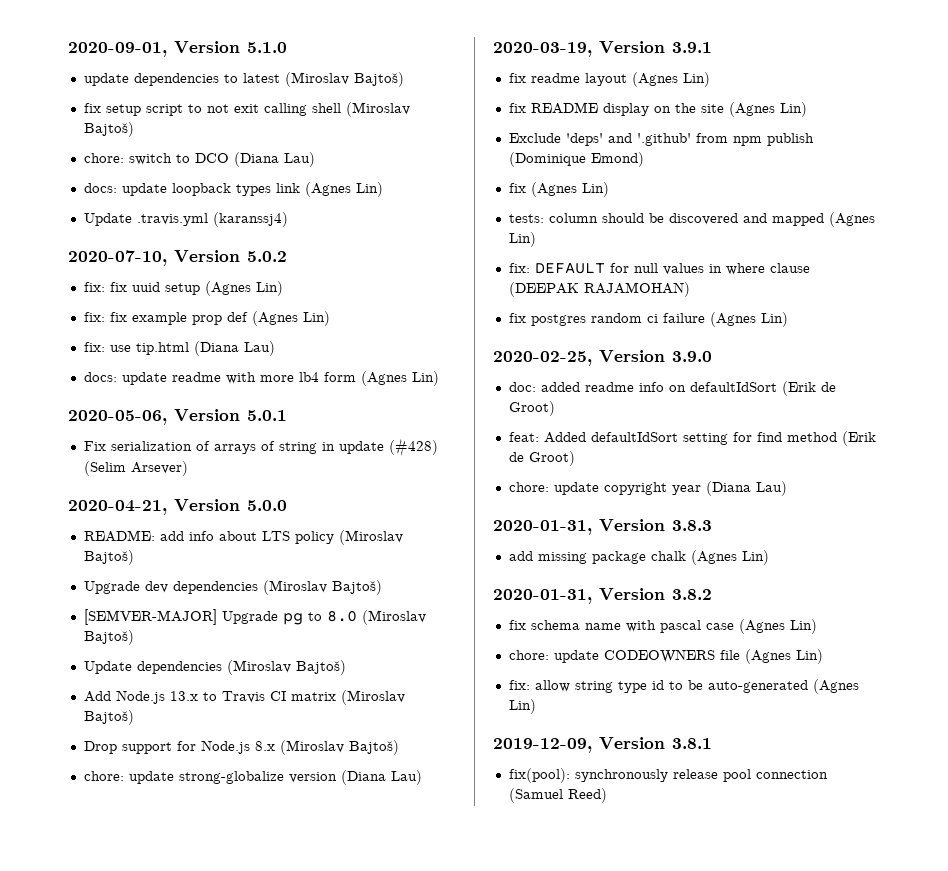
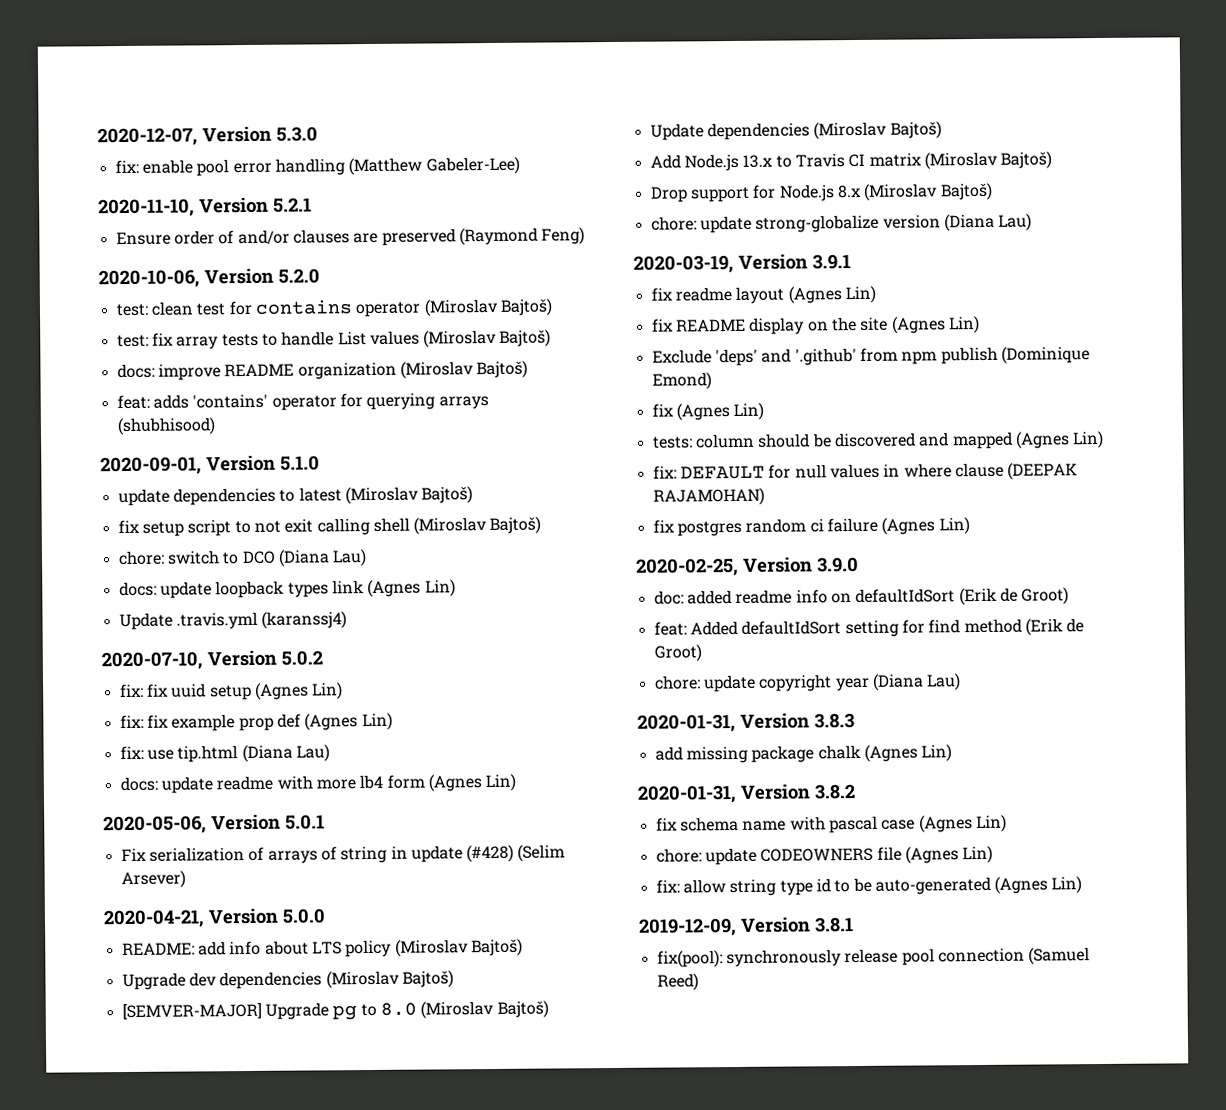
+ 2020-12-07, Version 5.3.0
+ fix: enable pool error handling (Matthew Gabeler-Lee)
+ 2020-11-10, Version 5.2.1
+ Ensure order of and/or clauses are preserved (Raymond Feng)
+ 2020-10-06, Version 5.2.0
+ test: clean test for contains operator (Miroslav Bajtoš)
+ test: fix array tests to handle List values (Miroslav Bajtoš)
+ docs: improve README organization (Miroslav Bajtoš)
+ feat: adds 'contains' operator for querying arrays (shubhisood)

